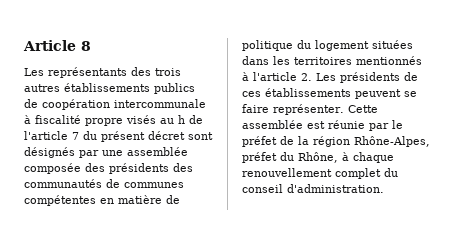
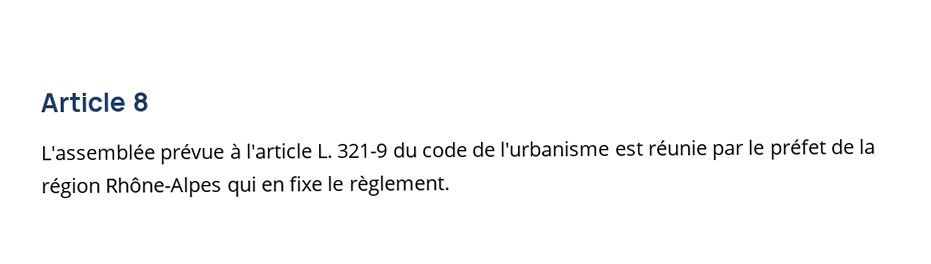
- Les représentants des trois autres établissements publics de coopération intercommunale à fiscalité propre visés au h de l'article 7 du présent décret sont désignés par une assemblée composée des présidents des communautés de communes compétentes en matière de politique du logement situées dans les territoires mentionnés à l'article 2. Les présidents de ces établissements peuvent se faire représenter. Cette assemblée est réunie par le préfet de la région Rhône-Alpes, préfet du Rhône, à chaque renouvellement complet du conseil d'administration.
+ L'assemblée prévue à l'article L. 321-9 du code de l'urbanisme est réunie par le préfet de la région Rhône-Alpes qui en fixe le règlement.

